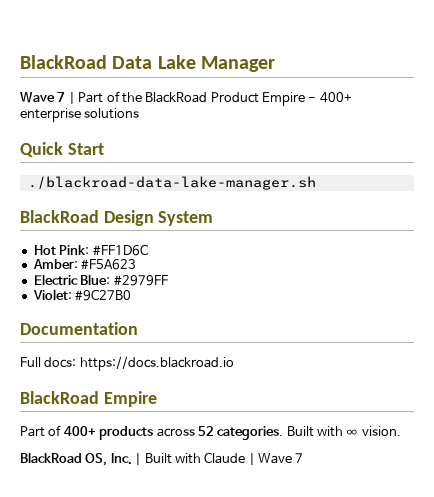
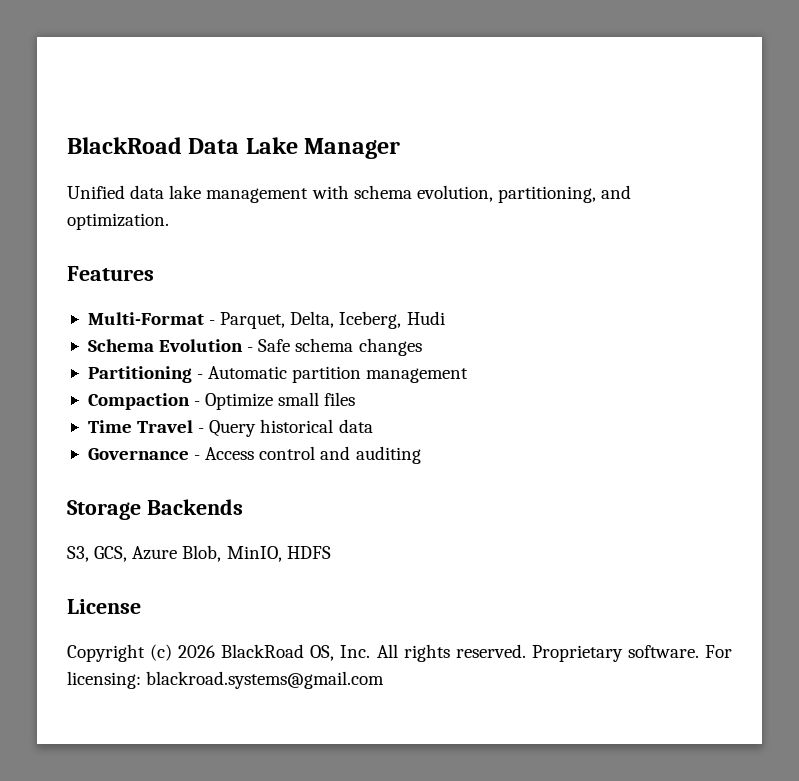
- Wave 7 | Part of the BlackRoad Product Empire - 400+ enterprise solutions
- Quick Start
- ./blackroad-data-lake-manager.sh
- BlackRoad Design System
- Hot Pink: #FF1D6C
- Amber: #F5A623
- Electric Blue: #2979FF
- Violet: #9C27B0
- Documentation
- Full docs: https://docs.blackroad.io
- BlackRoad Empire
- Part of 400+ products across 52 categories. Built with ∞ vision.
- BlackRoad OS, Inc. | Built with Claude | Wave 7
+ Unified data lake management with schema evolution, partitioning, and optimization.
+ Features
+ Multi-Format - Parquet, Delta, Iceberg, Hudi
+ Schema Evolution - Safe schema changes
+ Partitioning - Automatic partition management
+ Compaction - Optimize small files
+ Time Travel - Query historical data
+ Governance - Access control and auditing
+ Storage Backends
+ S3, GCS, Azure Blob, MinIO, HDFS
+ License
+ Copyright (c) 2026 BlackRoad OS, Inc. All rights reserved. Proprietary software. For licensing: blackroad.systems@gmail.com

